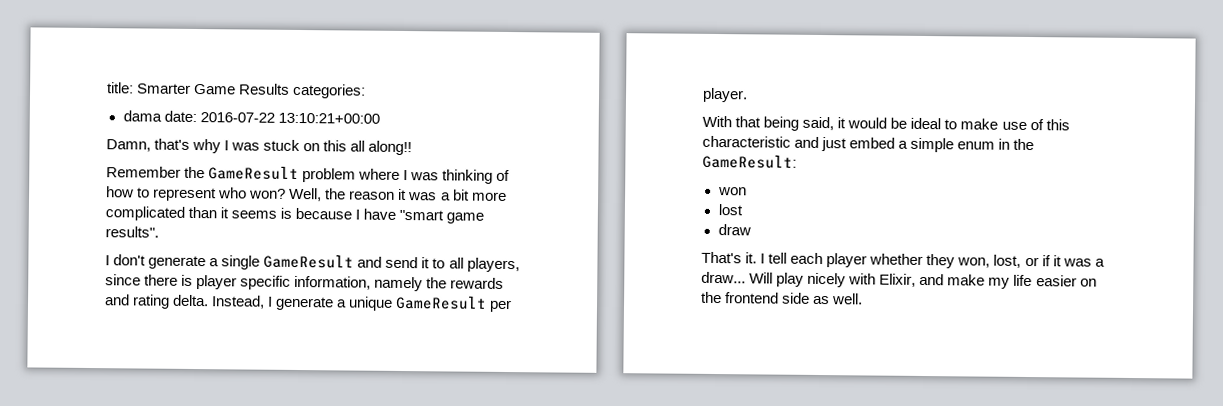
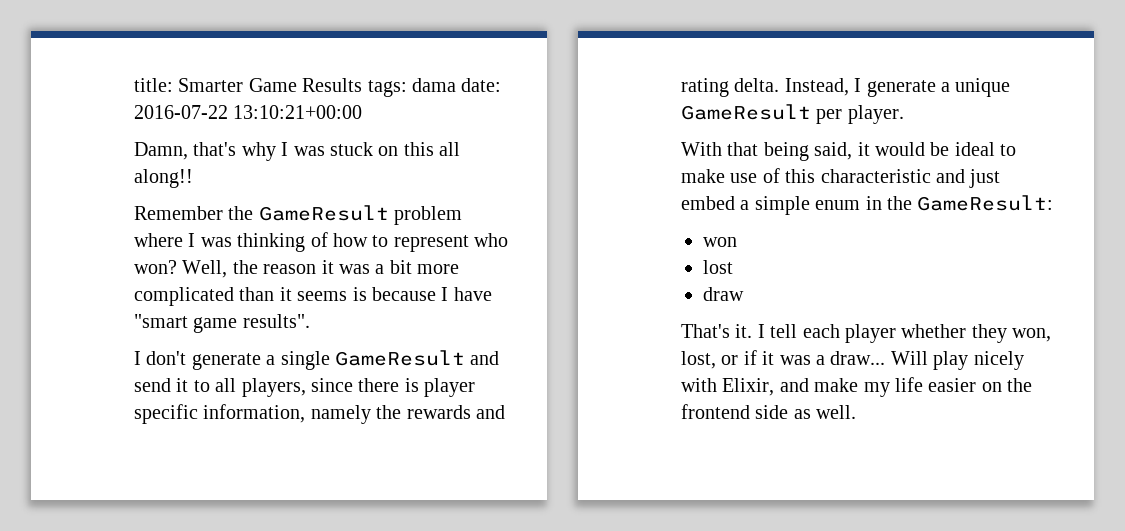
- title: Smarter Game Results categories:
- dama date: 2016-07-22 13:10:21+00:00
+ title: Smarter Game Results tags: dama date: 2016-07-22 13:10:21+00:00

